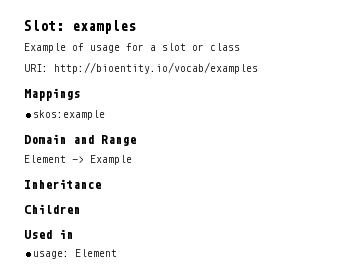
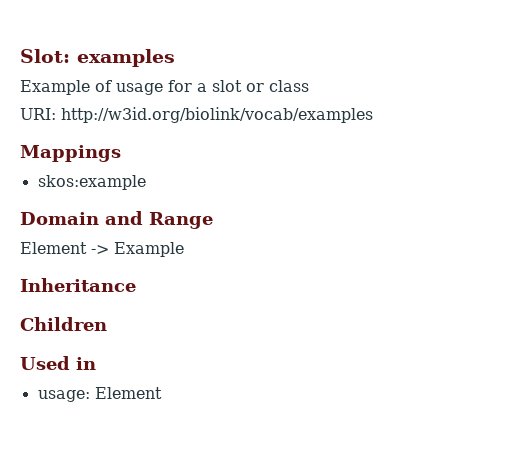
- URI: http://bioentity.io/vocab/examples
+ URI: http://w3id.org/biolink/vocab/examples

